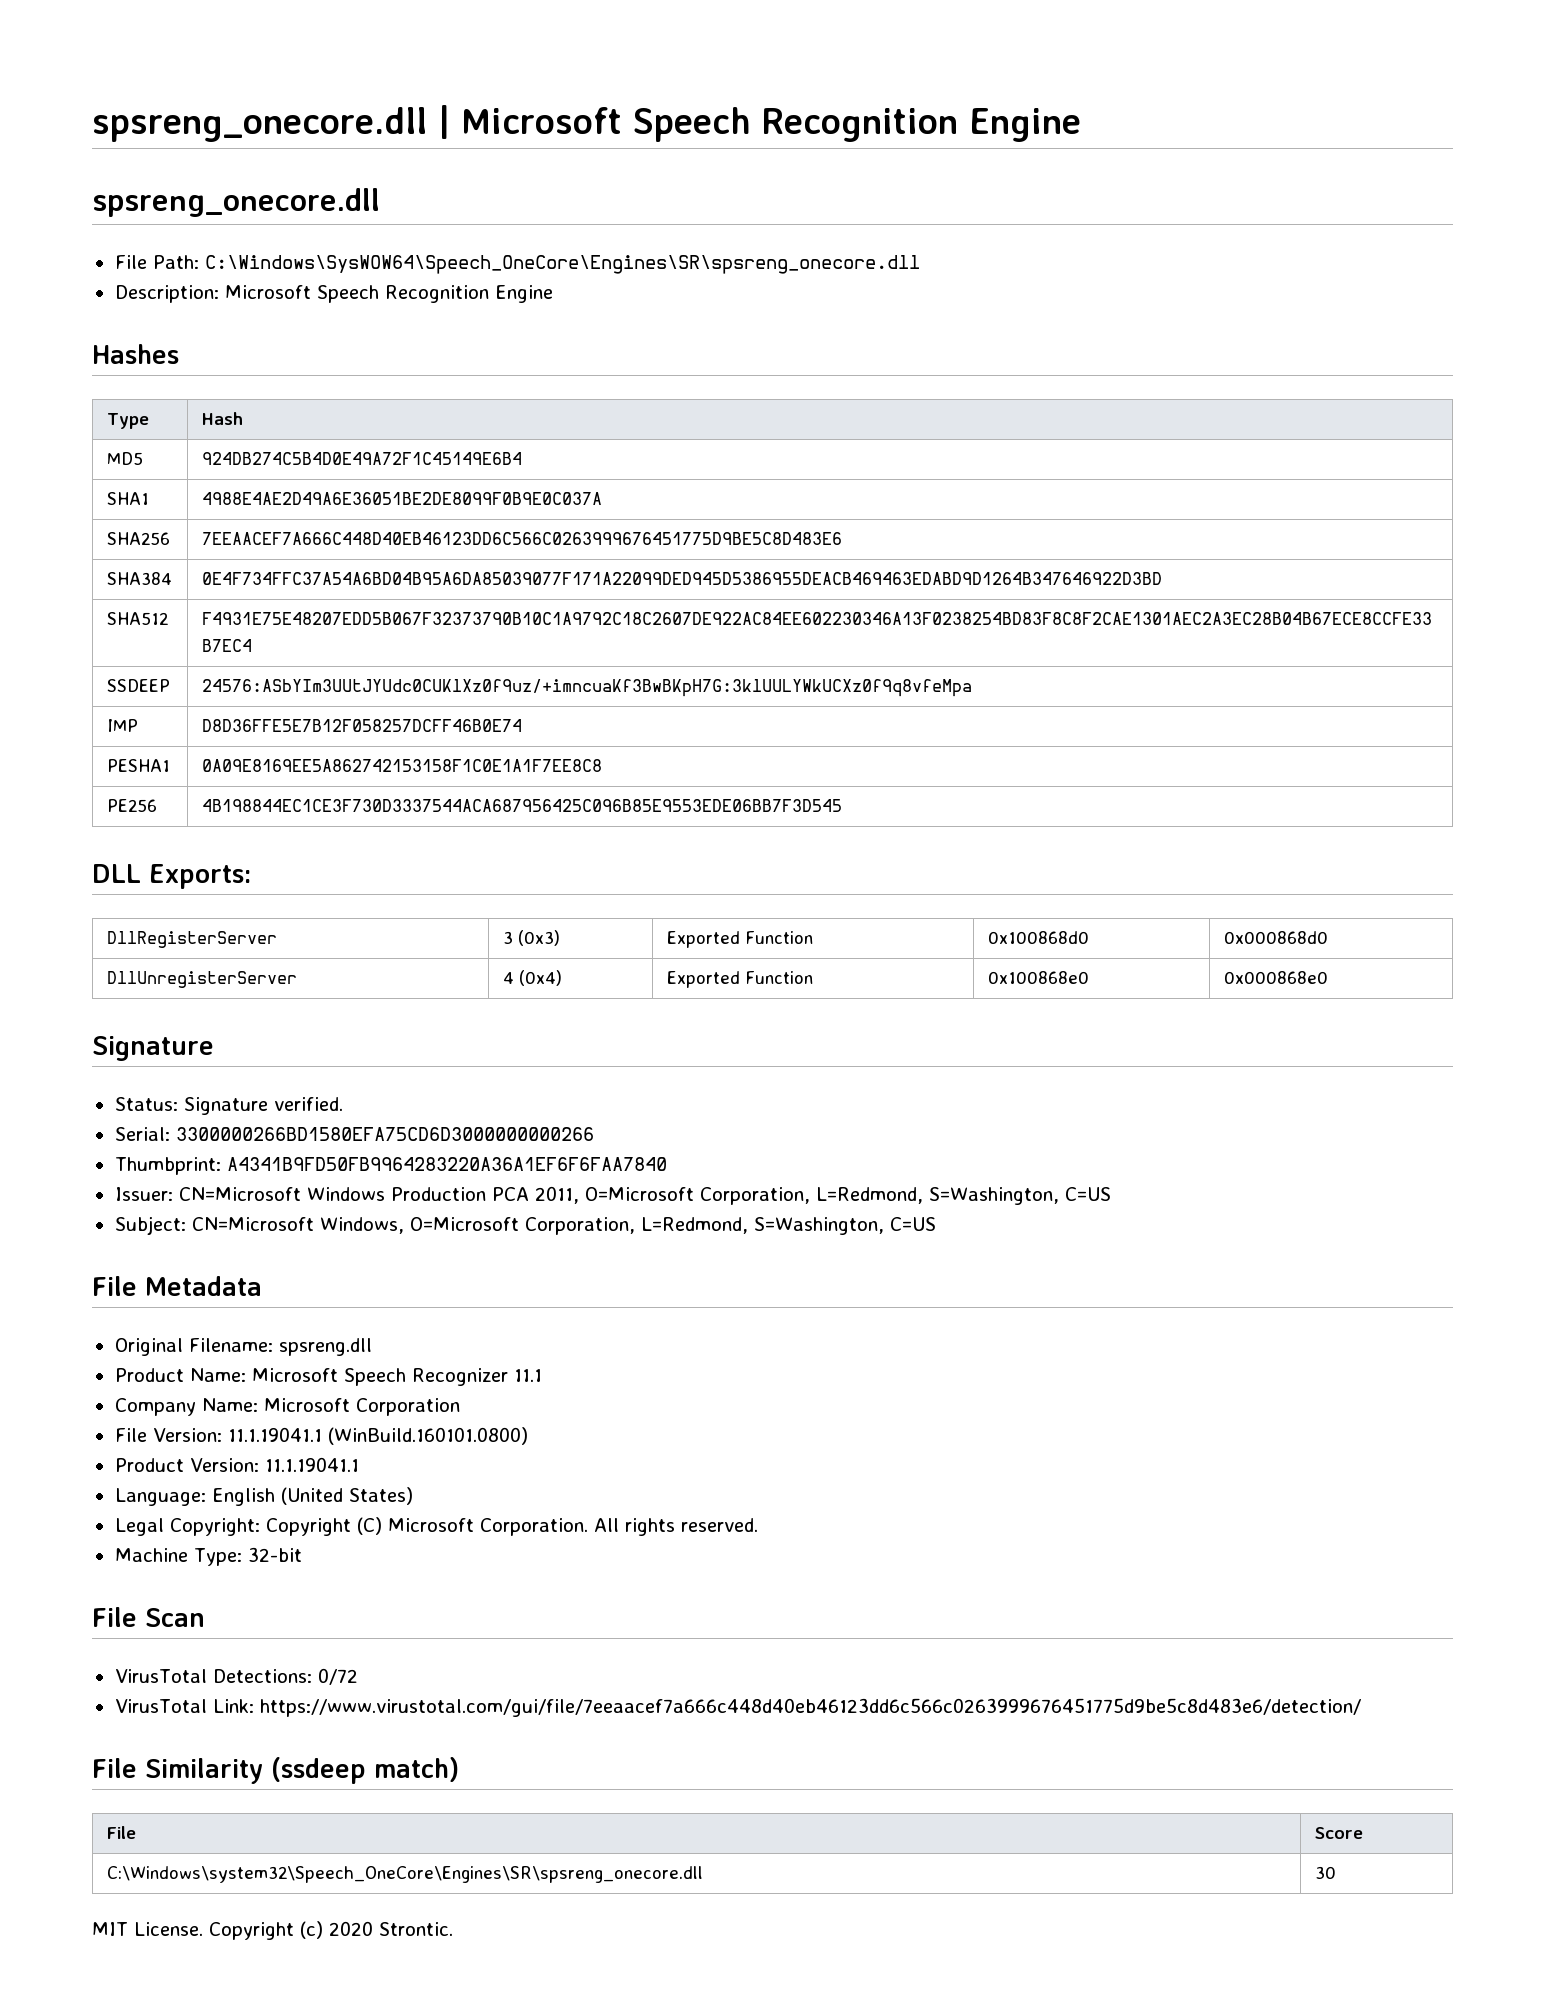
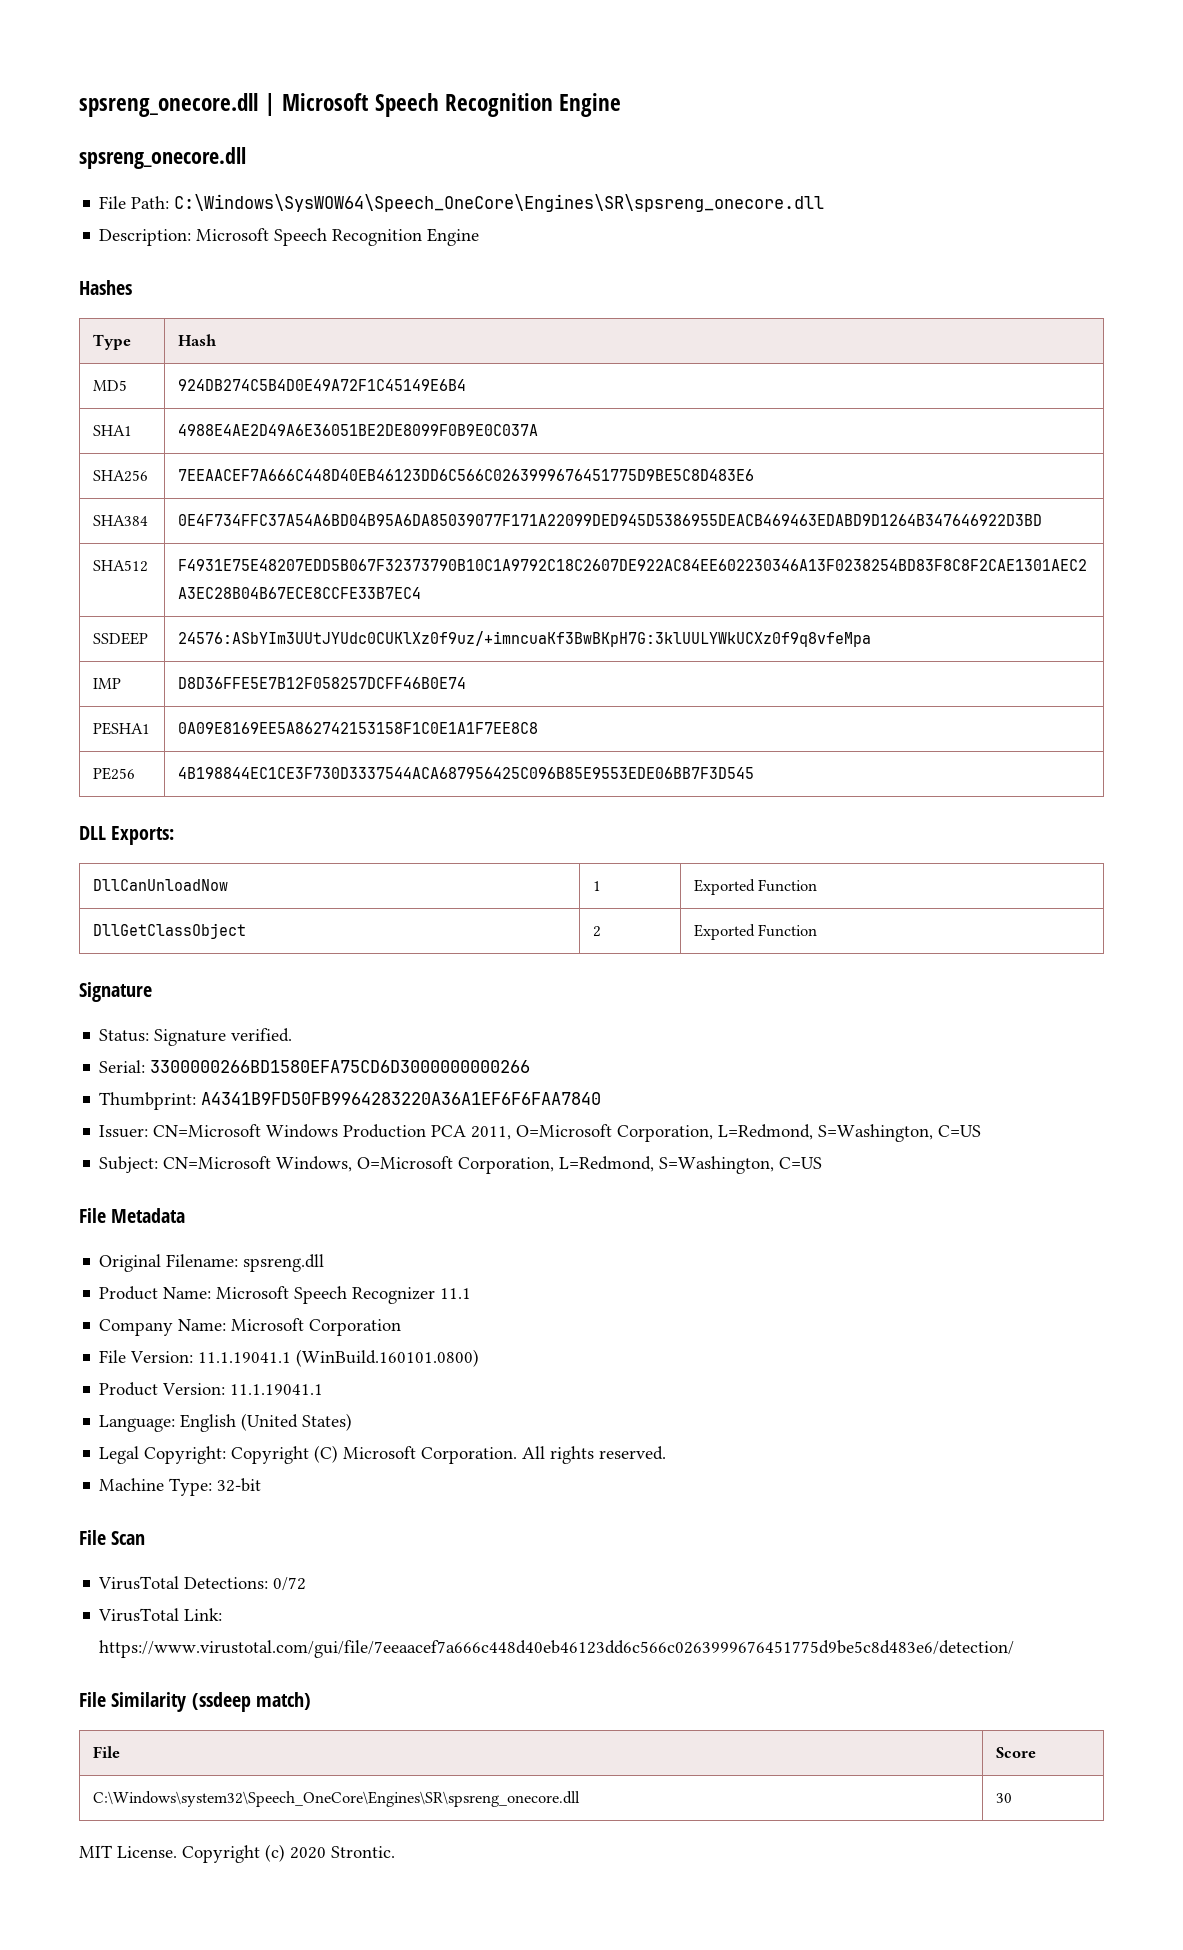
- DllRegisterServer | 3 (0x3) | Exported Function | 0x100868d0 | 0x000868d0
- DllUnregisterServer | 4 (0x4) | Exported Function | 0x100868e0 | 0x000868e0
+ DllCanUnloadNow | 1 | Exported Function
+ DllGetClassObject | 2 | Exported Function

